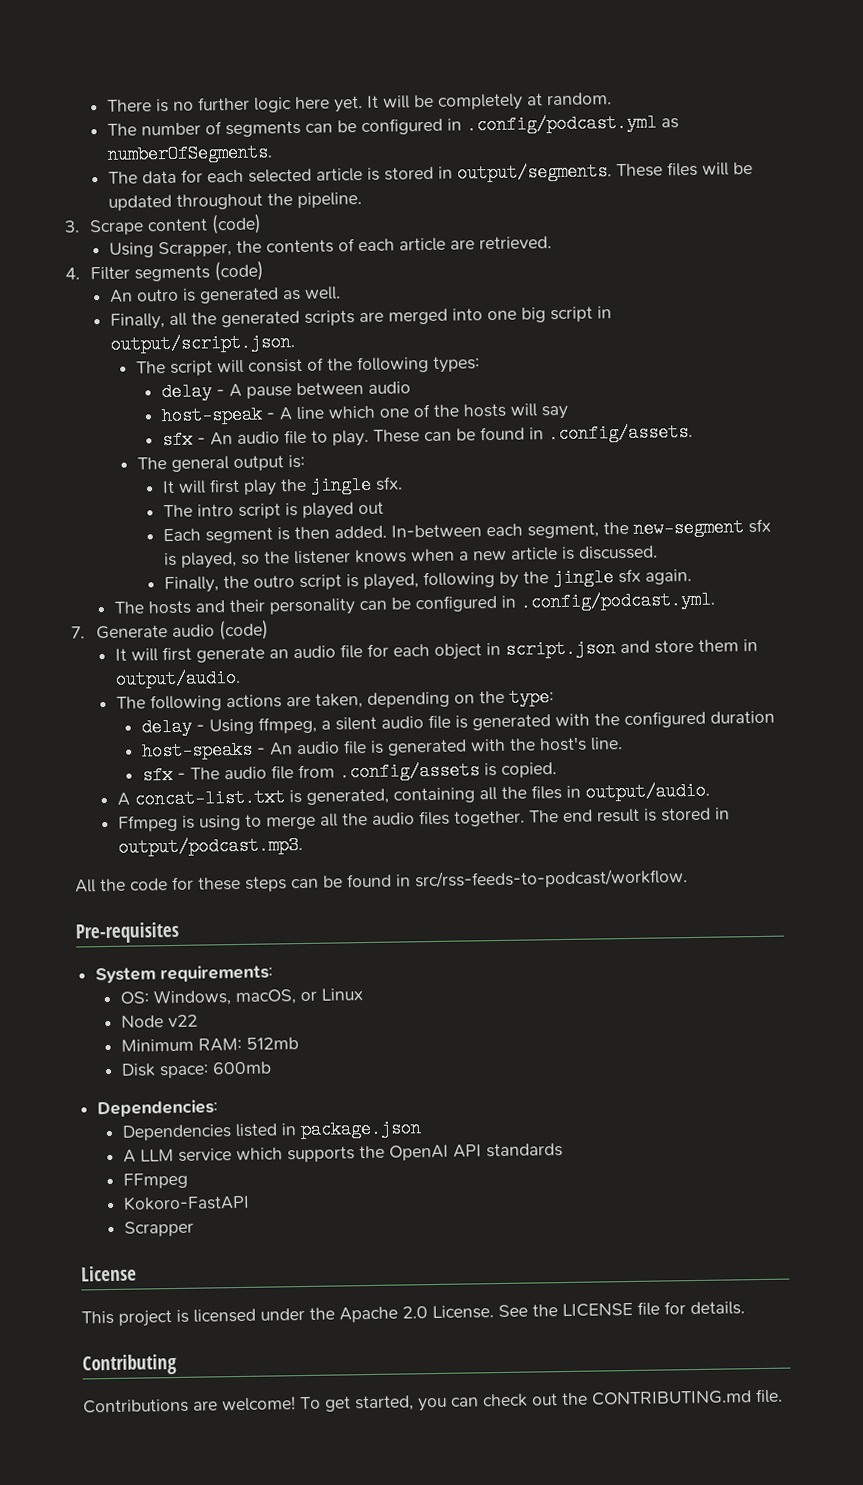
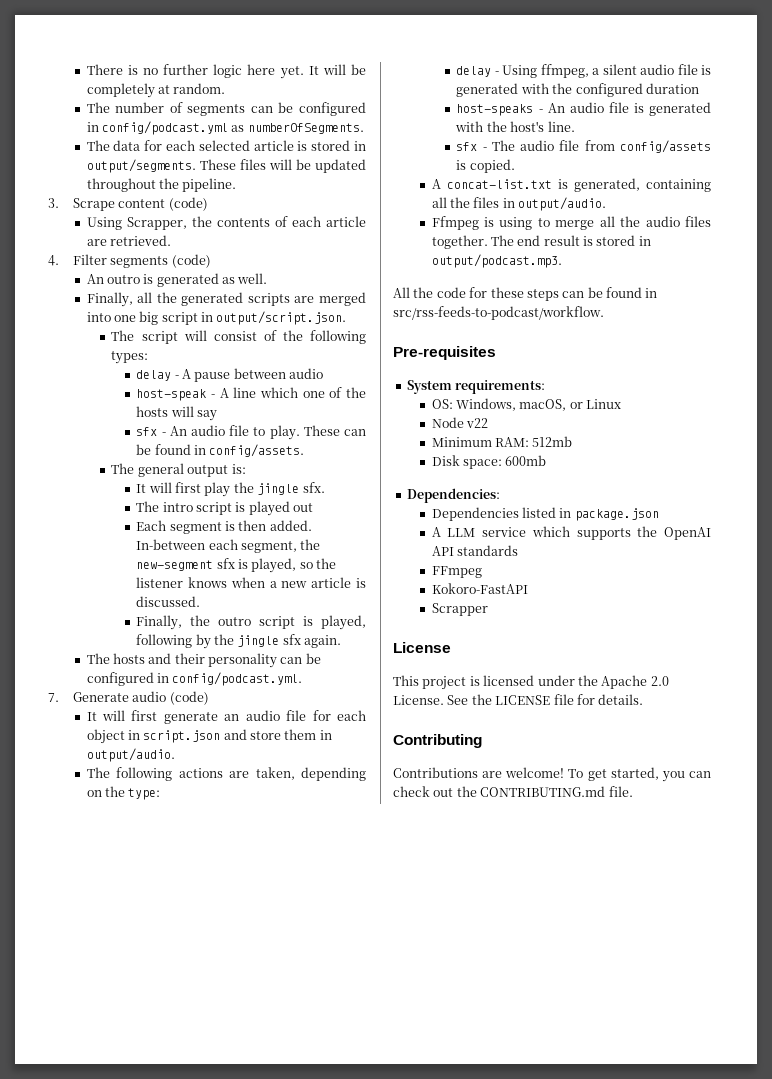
- The number of segments can be configured in .config/podcast.yml as numberOfSegments.
+ The number of segments can be configured in config/podcast.yml as numberOfSegments.
- These can be found in .config/assets.
+ These can be found in config/assets.
- The hosts and their personality can be configured in .config/podcast.yml.
+ The hosts and their personality can be configured in config/podcast.yml.
- sfx - The audio file from .config/assets is copied.
+ sfx - The audio file from config/assets is copied.

